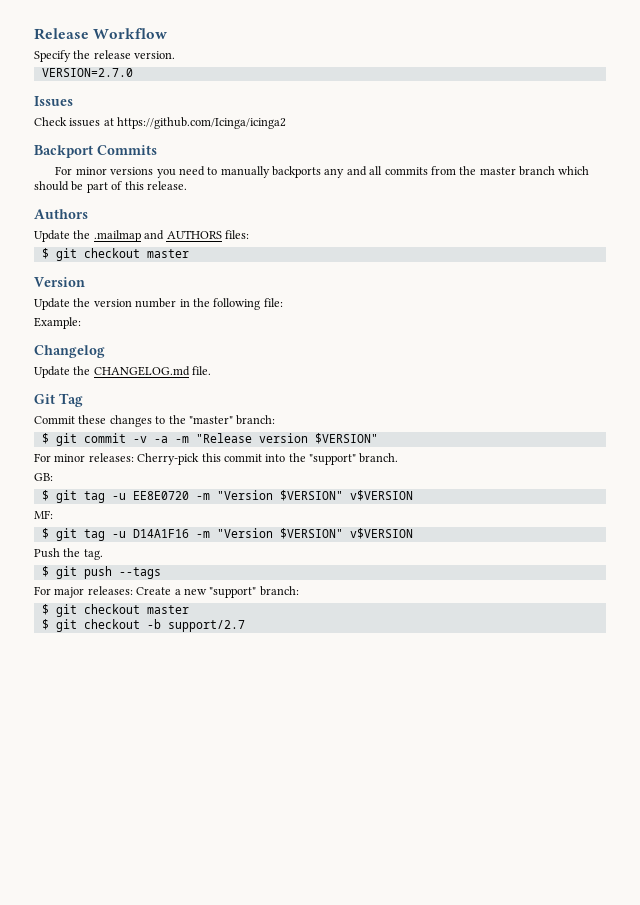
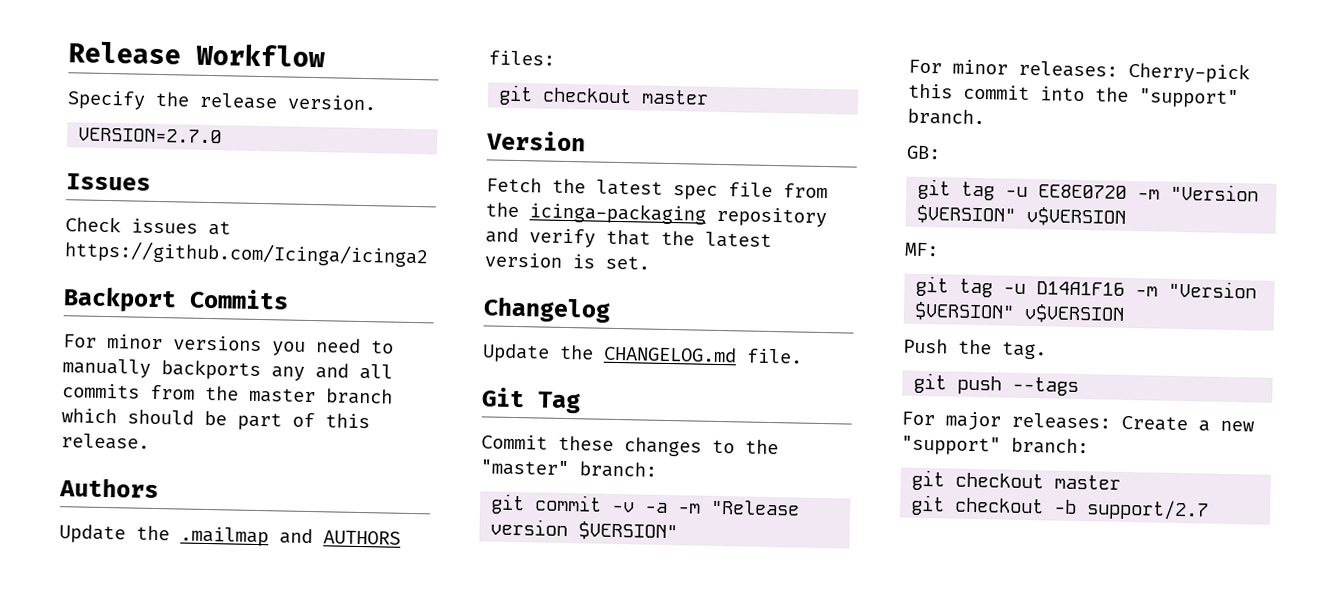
  Update the .mailmap and AUTHORS files:
- $ git checkout master
+ git checkout master
- Update the version number in the following file:
- Example:
+ Fetch the latest spec file from the icinga-packaging repository and verify that the latest version is set.
- $ git commit -v -a -m "Release version $VERSION"
+ git commit -v -a -m "Release version $VERSION"
- $ git tag -u EE8E0720 -m "Version $VERSION" v$VERSION
+ git tag -u EE8E0720 -m "Version $VERSION" v$VERSION
- $ git tag -u D14A1F16 -m "Version $VERSION" v$VERSION
+ git tag -u D14A1F16 -m "Version $VERSION" v$VERSION
- $ git push --tags
+ git push --tags
  For major releases: Create a new "support" branch:
- $ git checkout master
- $ git checkout -b support/2.7
+ git checkout master
+ git checkout -b support/2.7

